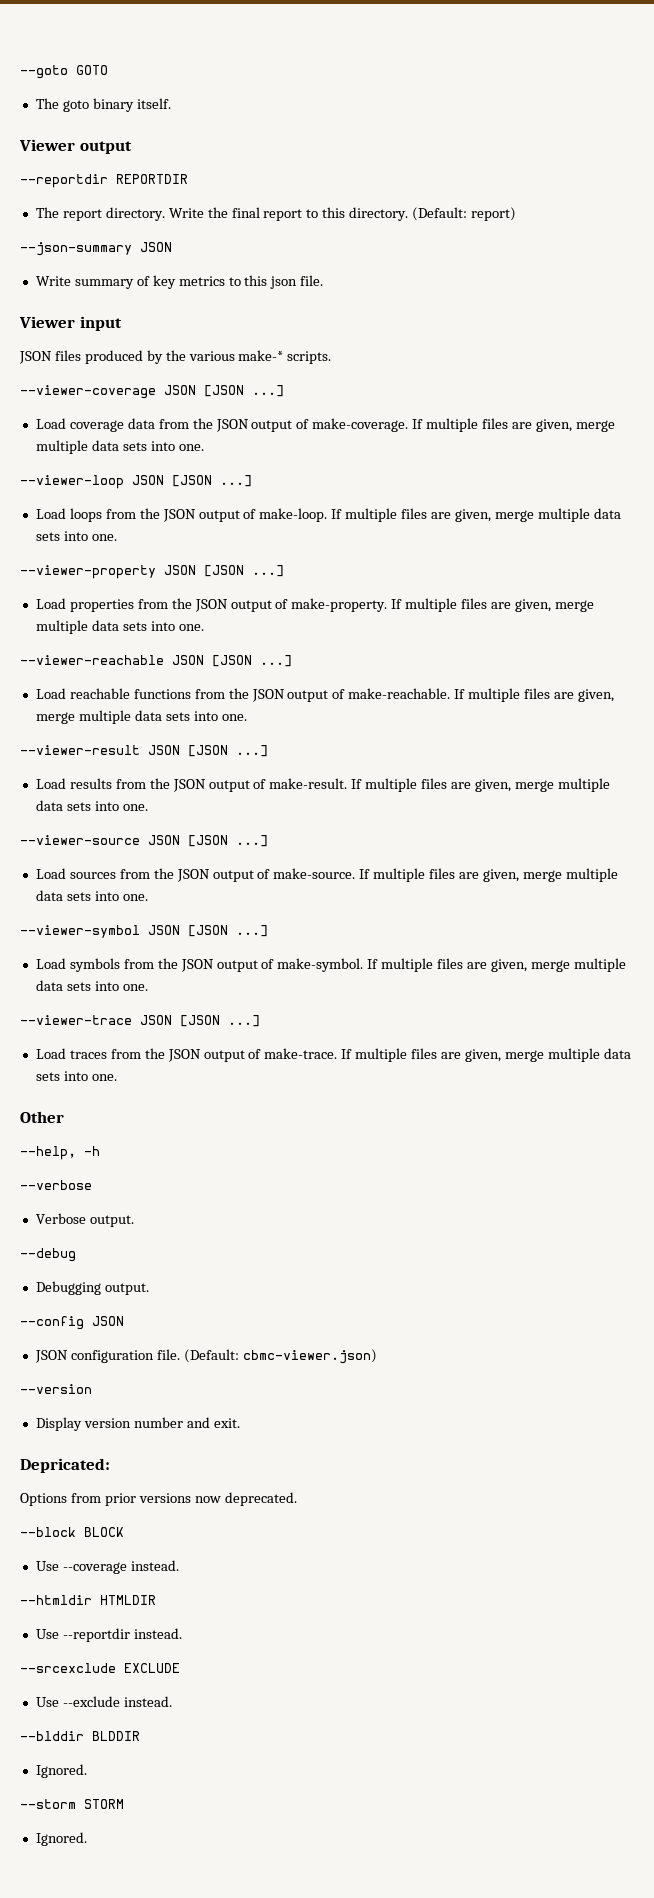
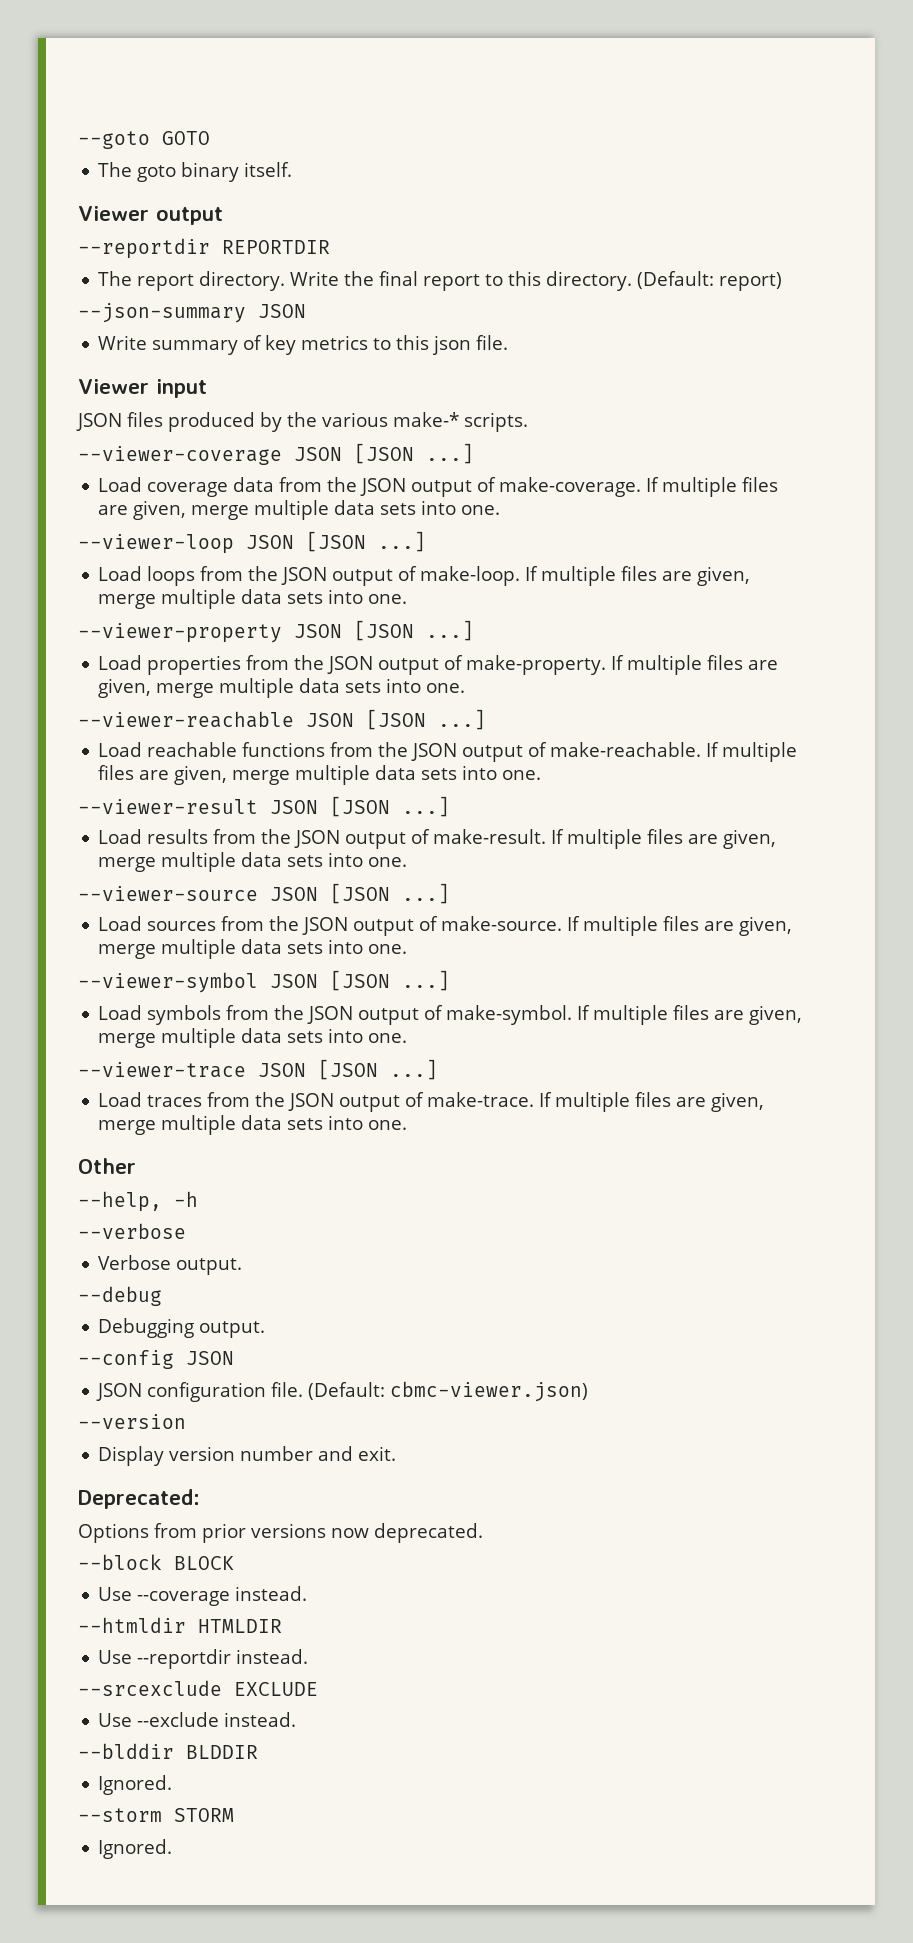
- Depricated:
+ Deprecated:

